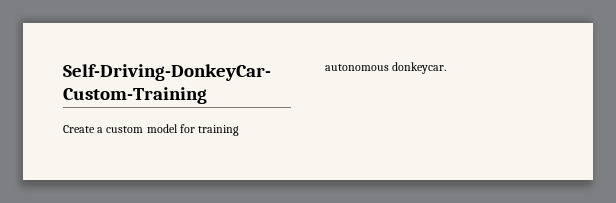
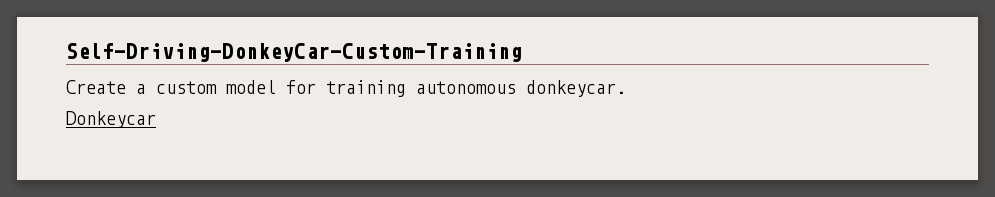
+ Donkeycar

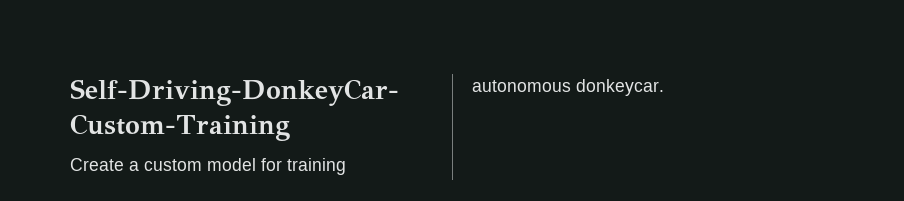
- Donkeycar

